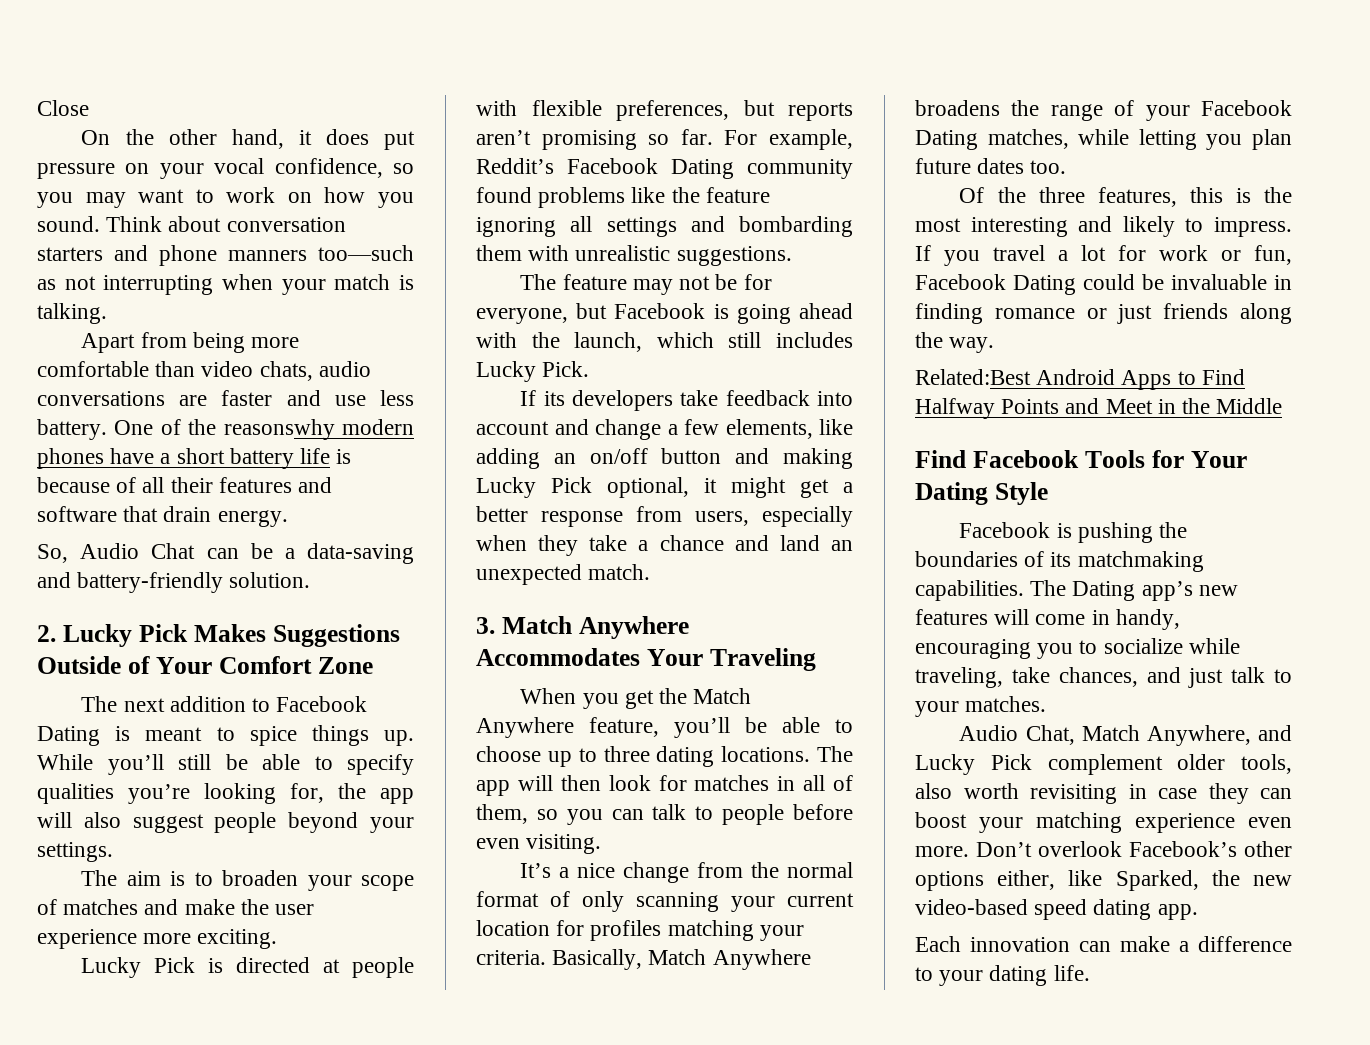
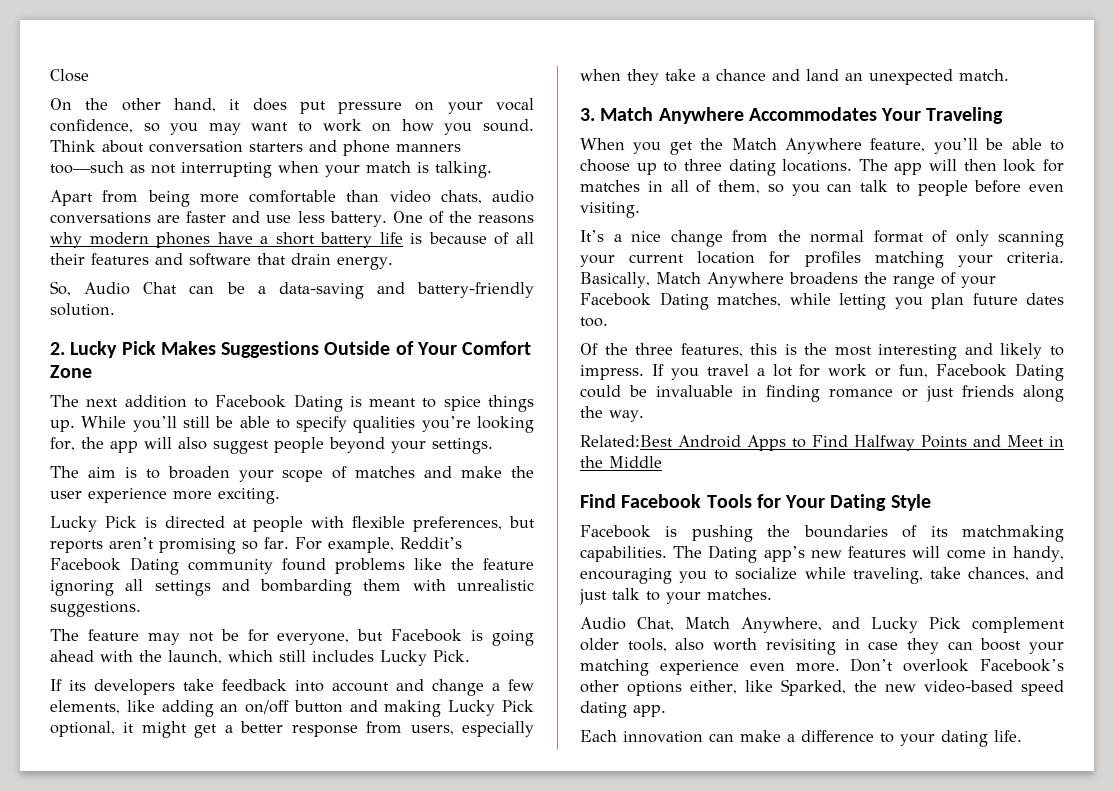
- One of the reasonswhy modern phones have a short battery life is because of all their features and software that drain energy.
+ One of the reasons why modern phones have a short battery life is because of all their features and software that drain energy.

